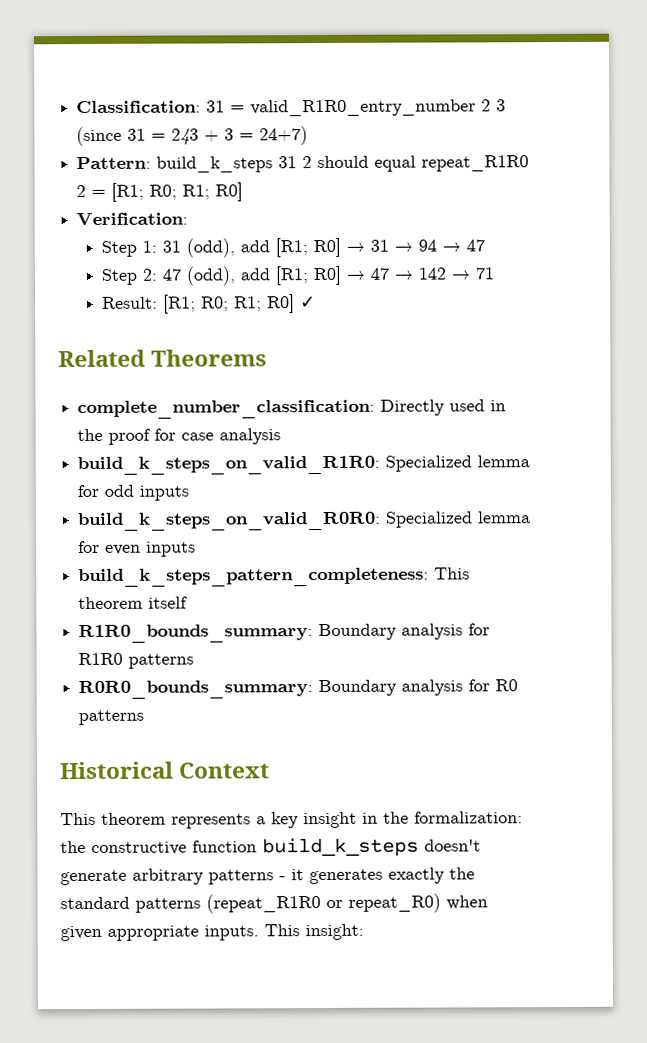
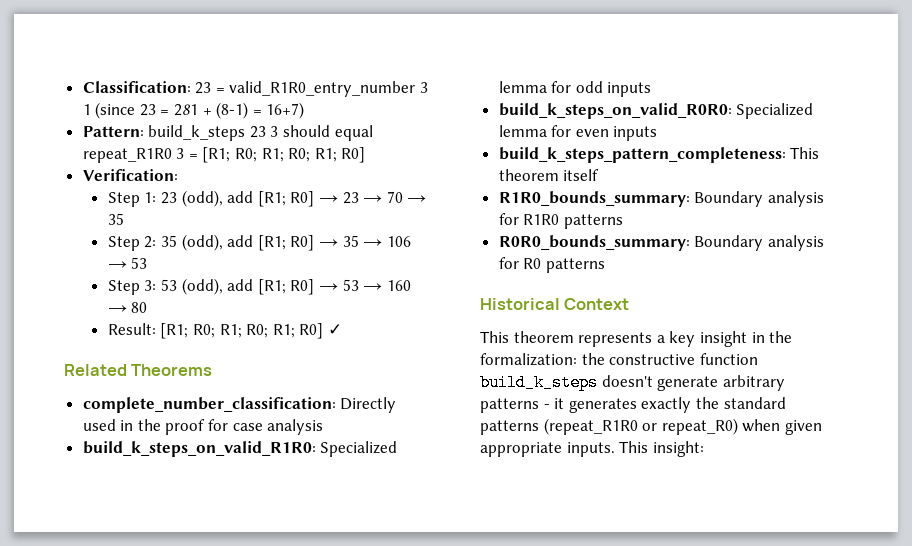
- Classification: 31 = valid_R1R0_entry_number 2 3 (since 31 = 243 + 3 = 24+7)
+ Classification: 23 = valid_R1R0_entry_number 3 1 (since 23 = 281 + (8-1) = 16+7)
- Pattern: build_k_steps 31 2 should equal repeat_R1R0 2 = [R1; R0; R1; R0]
+ Pattern: build_k_steps 23 3 should equal repeat_R1R0 3 = [R1; R0; R1; R0; R1; R0]
- Step 1: 31 (odd), add [R1; R0] → 31 → 94 → 47
+ Step 1: 23 (odd), add [R1; R0] → 23 → 70 → 35
- Step 2: 47 (odd), add [R1; R0] → 47 → 142 → 71
+ Step 2: 35 (odd), add [R1; R0] → 35 → 106 → 53
+ Step 3: 53 (odd), add [R1; R0] → 53 → 160 → 80
- Result: [R1; R0; R1; R0] ✓
+ Result: [R1; R0; R1; R0; R1; R0] ✓

